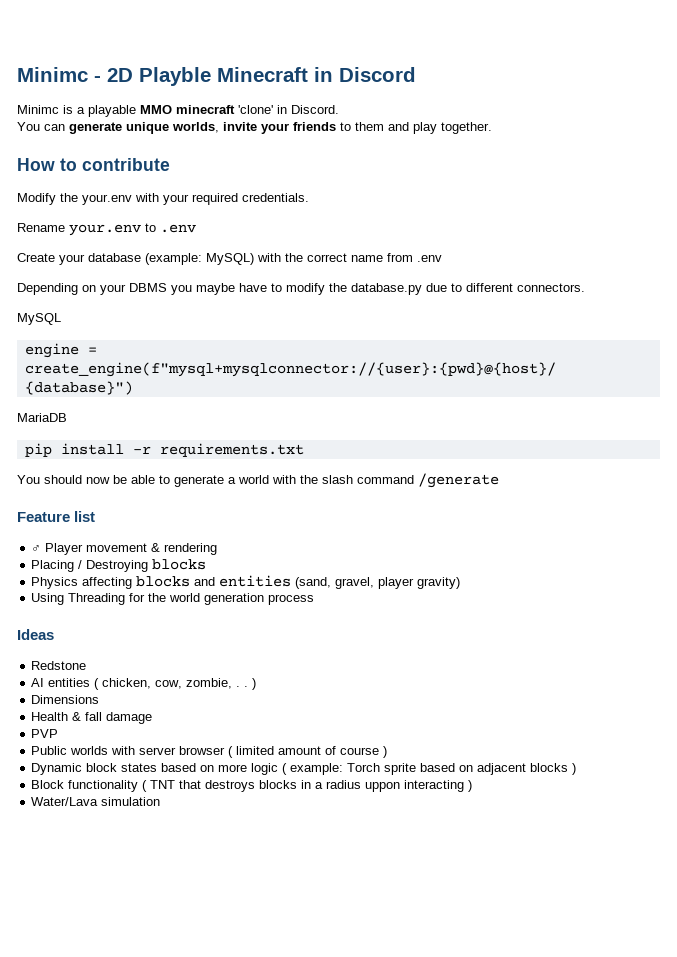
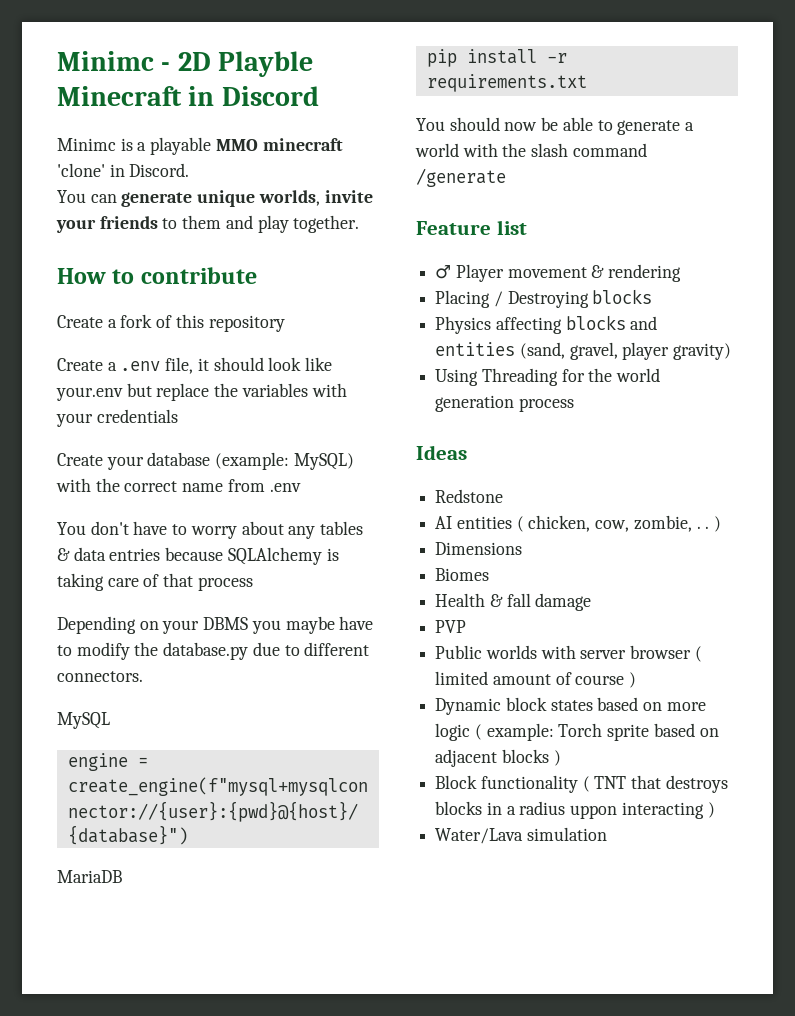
- Modify the your.env with your required credentials.
- Rename your.env to .env
+ Create a fork of this repository
+ Create a .env file, it should look like your.env but replace the variables with your credentials
+ You don't have to worry about any tables & data entries because SQLAlchemy is taking care of that process
+ Biomes

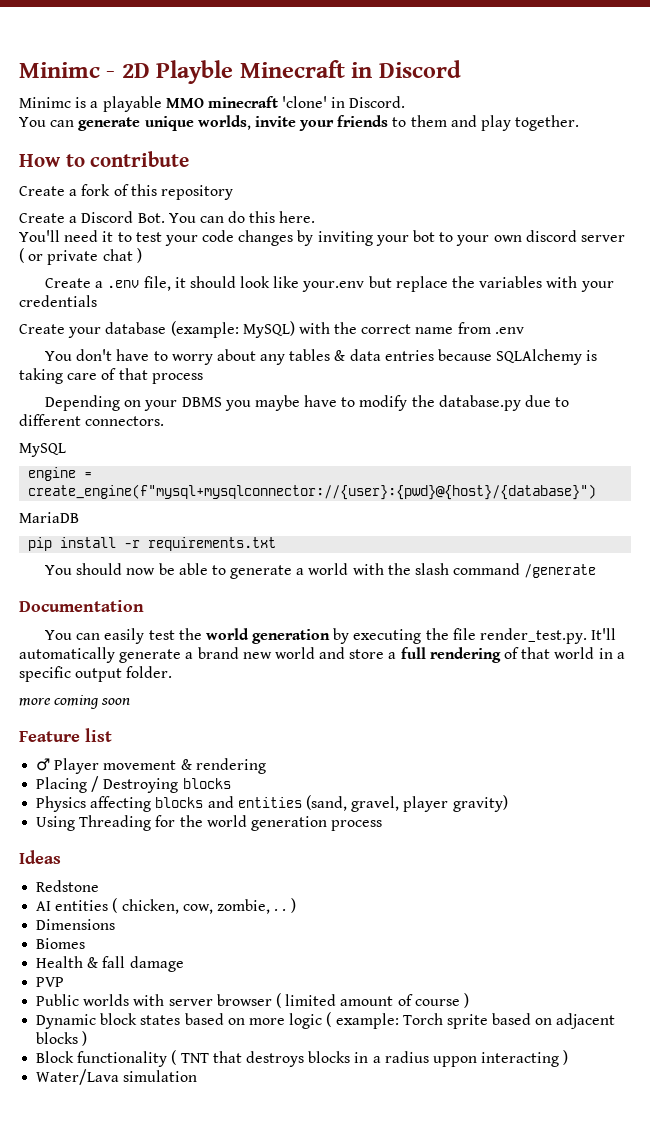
+ Create a Discord Bot. You can do this here.
+ You'll need it to test your code changes by inviting your bot to your own discord server ( or private chat )
+ Documentation
+ You can easily test the world generation by executing the file render_test.py. It'll automatically generate a brand new world and store a full rendering of that world in a specific output folder.
+ more coming soon

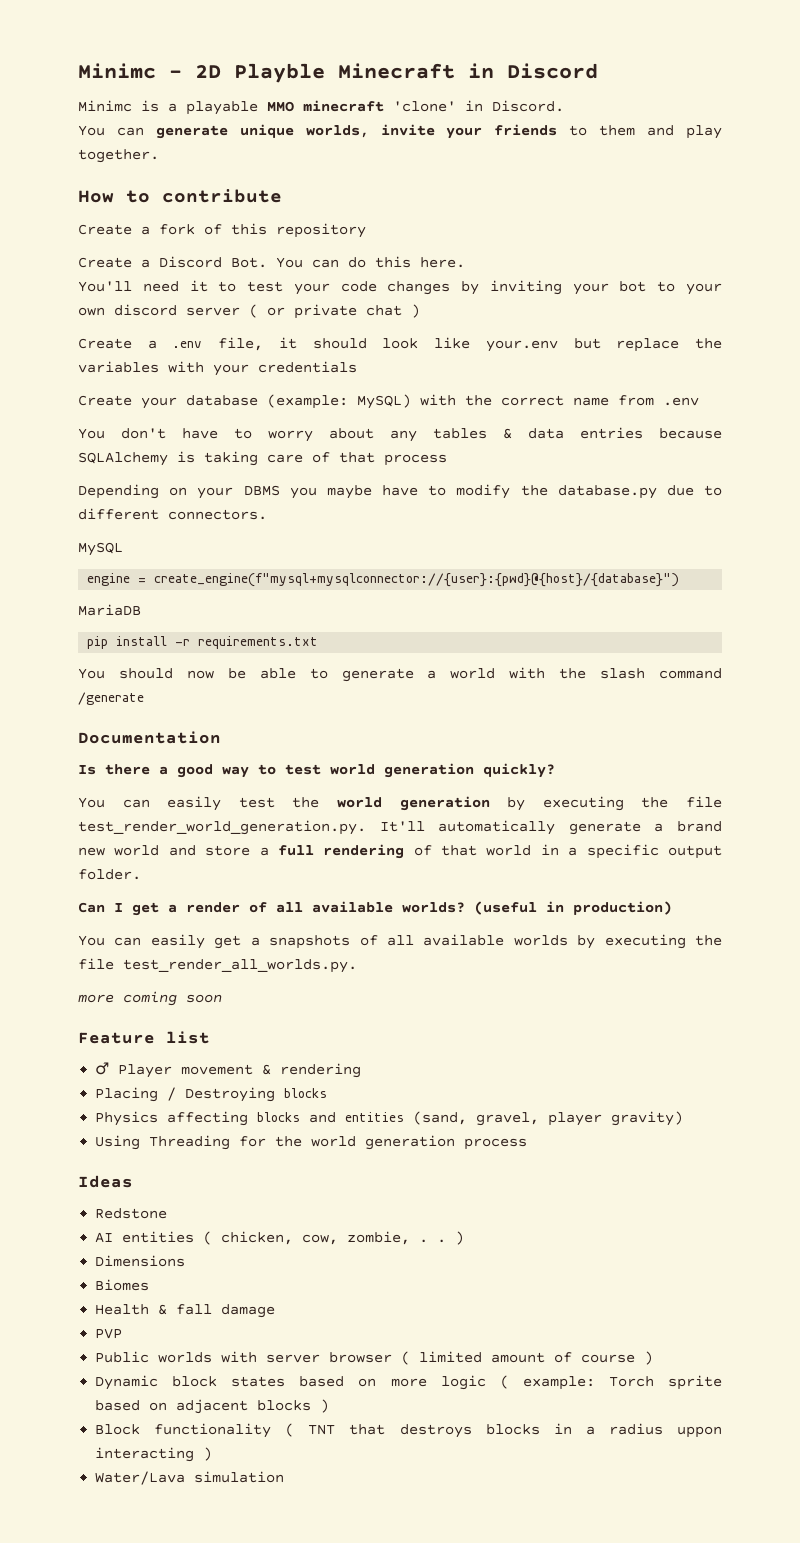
+ Is there a good way to test world generation quickly?
- You can easily test the world generation by executing the file render_test.py. It'll automatically generate a brand new world and store a full rendering of that world in a specific output folder.
+ You can easily test the world generation by executing the file test_render_world_generation.py. It'll automatically generate a brand new world and store a full rendering of that world in a specific output folder.
+ Can I get a render of all available worlds? (useful in production)
+ You can easily get a snapshots of all available worlds by executing the file test_render_all_worlds.py.

